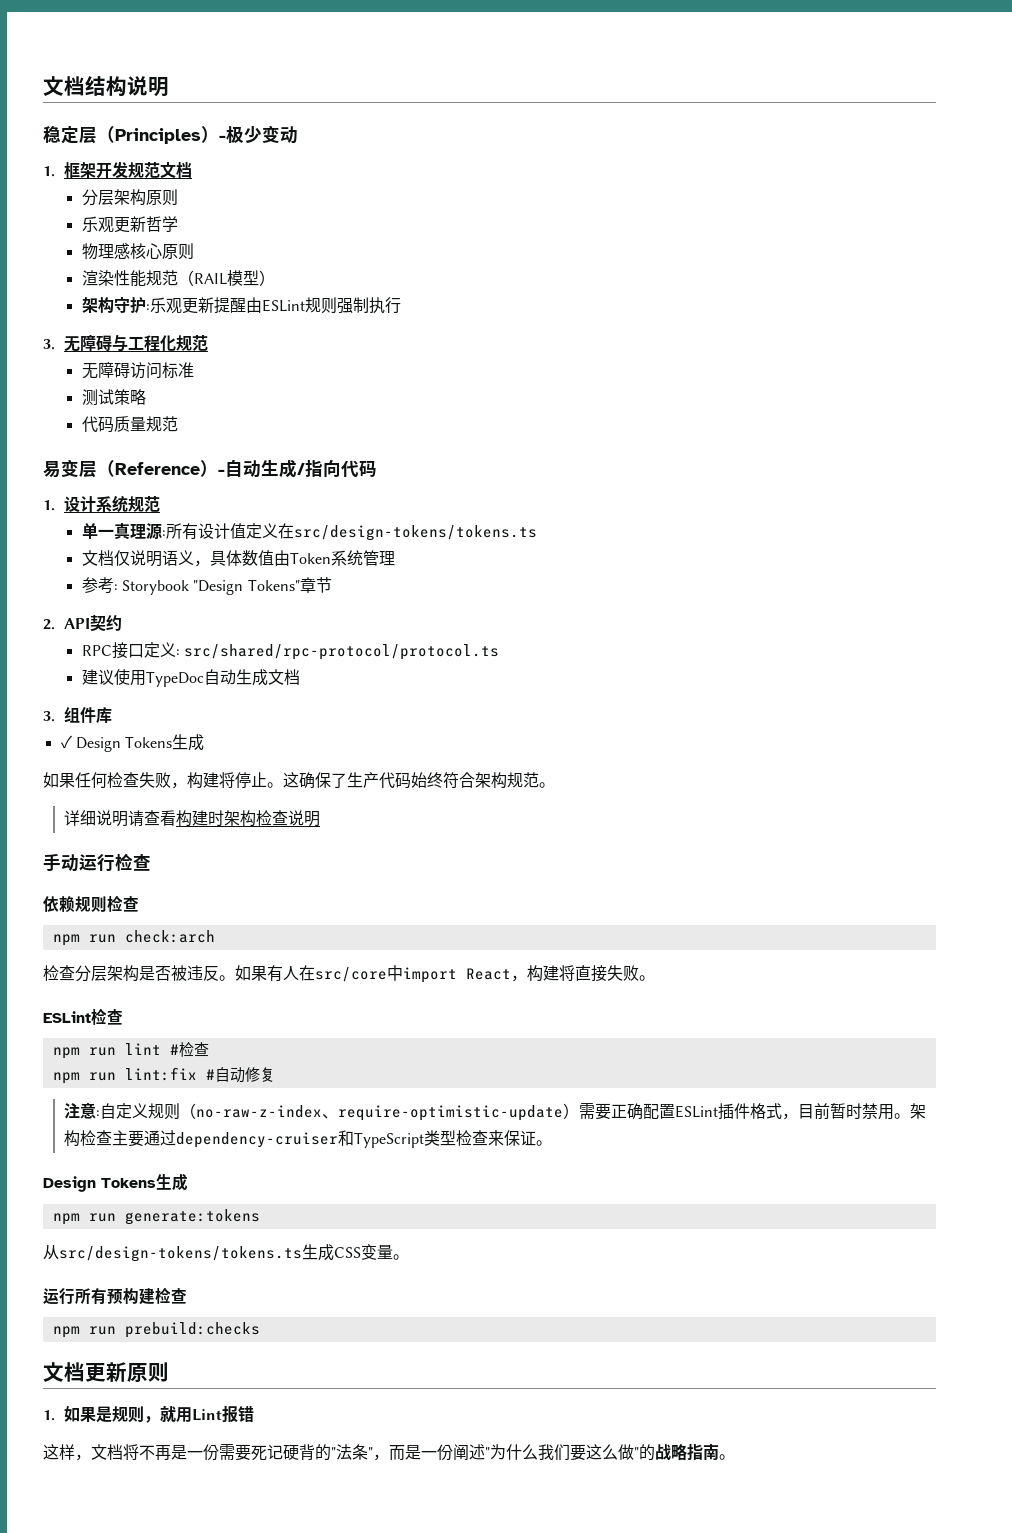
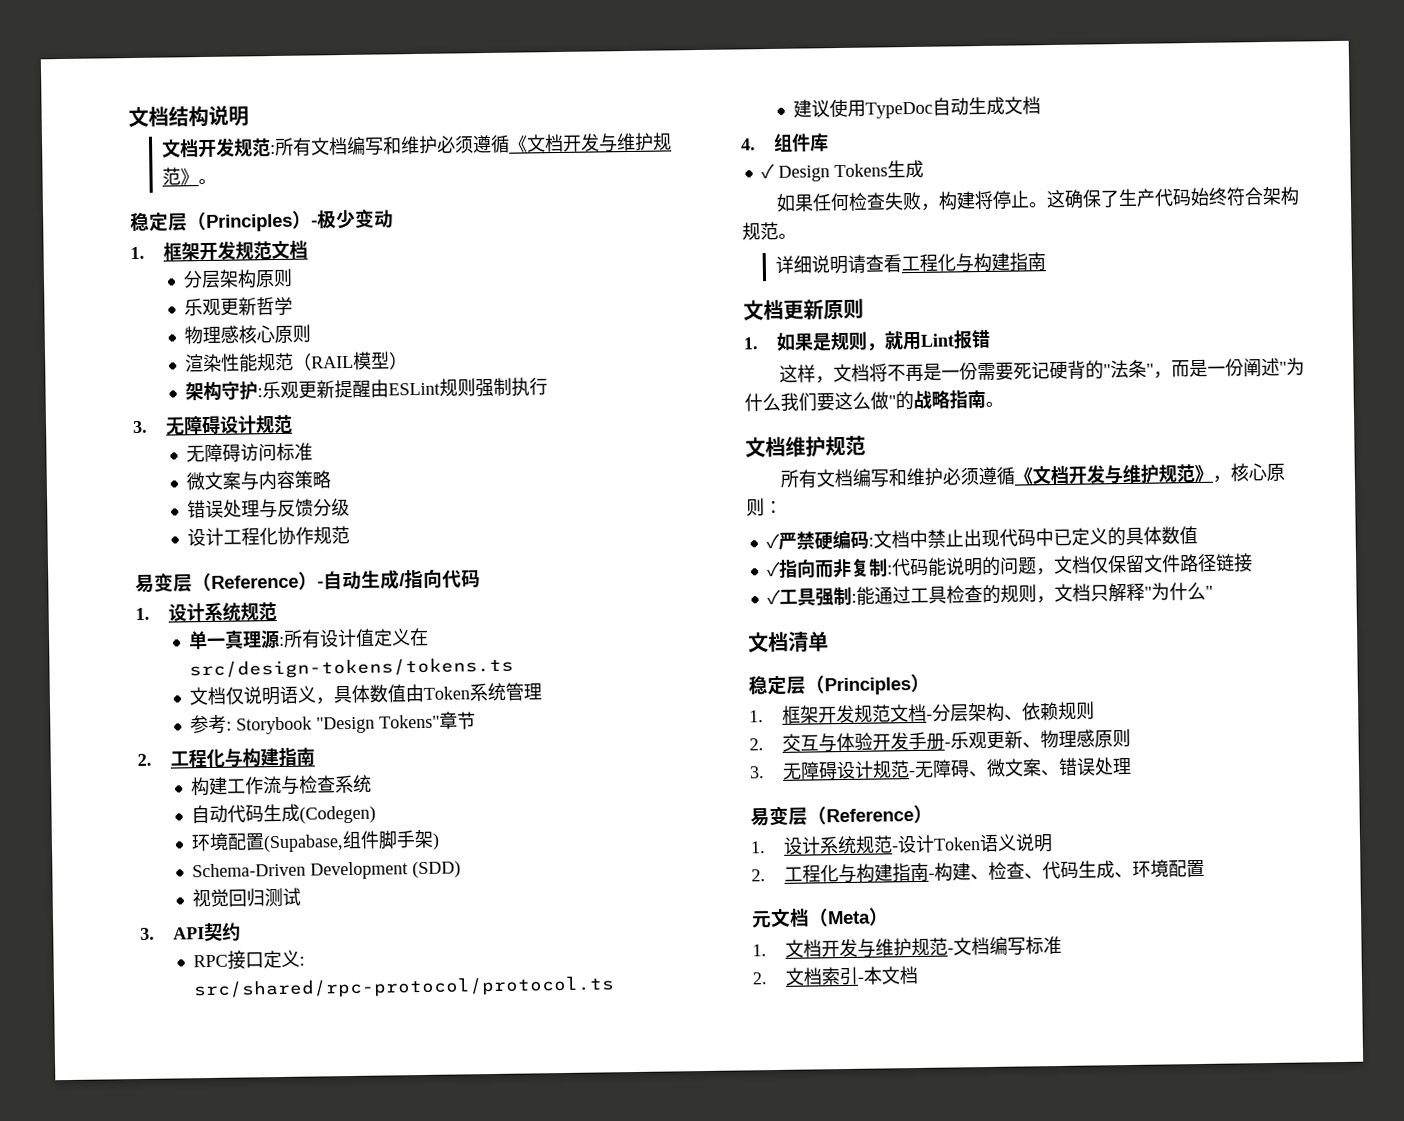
+ 文档开发规范:所有文档编写和维护必须遵循《文档开发与维护规范》。
  架构守护:乐观更新提醒由ESLint规则强制执行
- 3.无障碍与工程化规范
+ 3.无障碍设计规范
- 测试策略
- 代码质量规范
+ 微文案与内容策略
+ 错误处理与反馈分级
+ 设计工程化协作规范
  参考: Storybook "Design Tokens"章节
- 2. API契约
+ 2.工程化与构建指南
+ 构建工作流与检查系统
+ 自动代码生成(Codegen)
+ 环境配置(Supabase,组件脚手架)
+ Schema-Driven Development (SDD)
+ 视觉回归测试
+ 3. API契约
- 3.组件库
+ 4.组件库
- 详细说明请查看构建时架构检查说明
- 手动运行检查
- 依赖规则检查
- npm run check:arch
- 检查分层架构是否被违反。如果有人在src/core中import React，构建将直接失败。
- ESLint检查
- npm run lint #检查
- npm run lint:fix #自动修复
- 注意:自定义规则（no-raw-z-index、require-optimistic-update）需要正确配置ESLint插件格式，目前暂时禁用。架构检查主要通过dependency-cruiser和TypeScript类型检查来保证。
- Design Tokens生成
- npm run generate:tokens
- 从src/design-tokens/tokens.ts生成CSS变量。
- 运行所有预构建检查
- npm run prebuild:checks
+ 详细说明请查看工程化与构建指南
+ 文档维护规范
+ 所有文档编写和维护必须遵循《文档开发与维护规范》，核心原则：
+ ✓严禁硬编码:文档中禁止出现代码中已定义的具体数值
+ ✓指向而非复制:代码能说明的问题，文档仅保留文件路径链接
+ ✓工具强制:能通过工具检查的规则，文档只解释"为什么"
+ 文档清单
+ 稳定层（Principles）
+ 1.框架开发规范文档-分层架构、依赖规则
+ 2.交互与体验开发手册-乐观更新、物理感原则
+ 3.无障碍设计规范-无障碍、微文案、错误处理
+ 易变层（Reference）
+ 1.设计系统规范-设计Token语义说明
+ 2.工程化与构建指南-构建、检查、代码生成、环境配置
+ 元文档（Meta）
+ 1.文档开发与维护规范-文档编写标准
+ 2.文档索引-本文档

